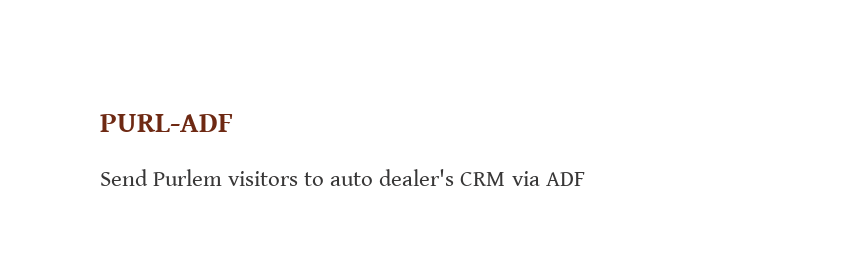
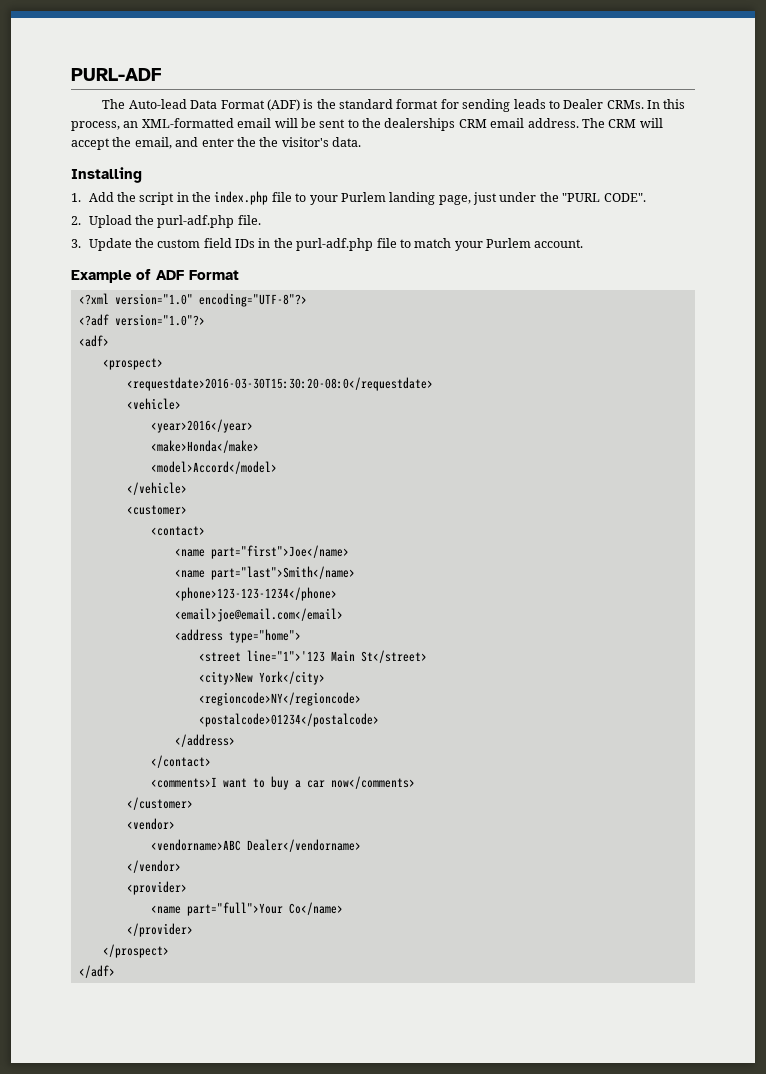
- Send Purlem visitors to auto dealer's CRM via ADF
+ The Auto-lead Data Format (ADF) is the standard format for sending leads to Dealer CRMs. In this process, an XML-formatted email will be sent to the dealerships CRM email address. The CRM will accept the email, and enter the the visitor's data.
+ Installing
+ 1. Add the script in the index.php file to your Purlem landing page, just under the "PURL CODE".
+ 2. Upload the purl-adf.php file.
+ 3. Update the custom field IDs in the purl-adf.php file to match your Purlem account.
+ Example of ADF Format
+ <?xml version="1.0" encoding="UTF-8"?>
+ <?adf version="1.0"?>
+ <adf>
+ <prospect>
+ <requestdate>2016-03-30T15:30:20-08:0</requestdate>
+ <vehicle>
+ <year>2016</year>
+ <make>Honda</make>
+ <model>Accord</model>
+ </vehicle>
+ <customer>
+ <contact>
+ <name part="first">Joe</name>
+ <name part="last">Smith</name>
+ <phone>123-123-1234</phone>
+ <email>joe@email.com</email>
+ <address type="home">
+ <street line="1">'123 Main St</street>
+ <city>New York</city>
+ <regioncode>NY</regioncode>
+ <postalcode>01234</postalcode>
+ </address>
+ </contact>
+ <comments>I want to buy a car now</comments>
+ </customer>
+ <vendor>
+ <vendorname>ABC Dealer</vendorname>
+ </vendor>
+ <provider>
+ <name part="full">Your Co</name>
+ </provider>
+ </prospect>
+ </adf>

